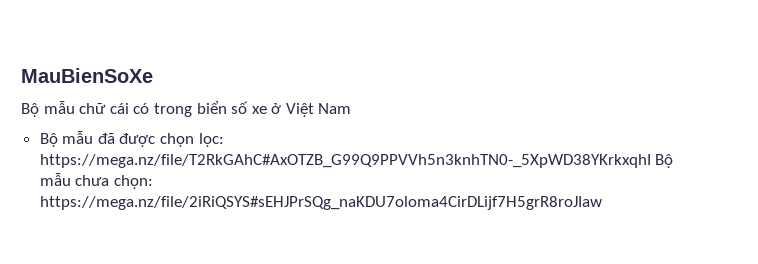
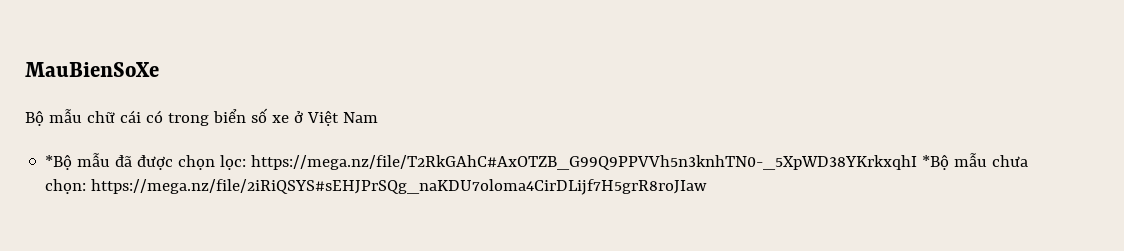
- Bộ mẫu đã được chọn lọc: https://mega.nz/file/T2RkGAhC#AxOTZB_G99Q9PPVVh5n3knhTN0-_5XpWD38YKrkxqhI Bộ mẫu chưa chọn: https://mega.nz/file/2iRiQSYS#sEHJPrSQg_naKDU7oloma4CirDLijf7H5grR8roJIaw
+ *Bộ mẫu đã được chọn lọc: https://mega.nz/file/T2RkGAhC#AxOTZB_G99Q9PPVVh5n3knhTN0-_5XpWD38YKrkxqhI *Bộ mẫu chưa chọn: https://mega.nz/file/2iRiQSYS#sEHJPrSQg_naKDU7oloma4CirDLijf7H5grR8roJIaw

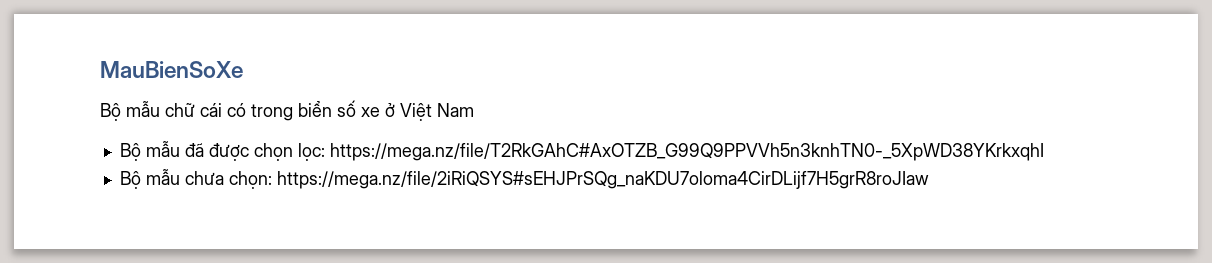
- *Bộ mẫu đã được chọn lọc: https://mega.nz/file/T2RkGAhC#AxOTZB_G99Q9PPVVh5n3knhTN0-_5XpWD38YKrkxqhI *Bộ mẫu chưa chọn: https://mega.nz/file/2iRiQSYS#sEHJPrSQg_naKDU7oloma4CirDLijf7H5grR8roJIaw
+ Bộ mẫu đã được chọn lọc: https://mega.nz/file/T2RkGAhC#AxOTZB_G99Q9PPVVh5n3knhTN0-_5XpWD38YKrkxqhI
+ Bộ mẫu chưa chọn: https://mega.nz/file/2iRiQSYS#sEHJPrSQg_naKDU7oloma4CirDLijf7H5grR8roJIaw

